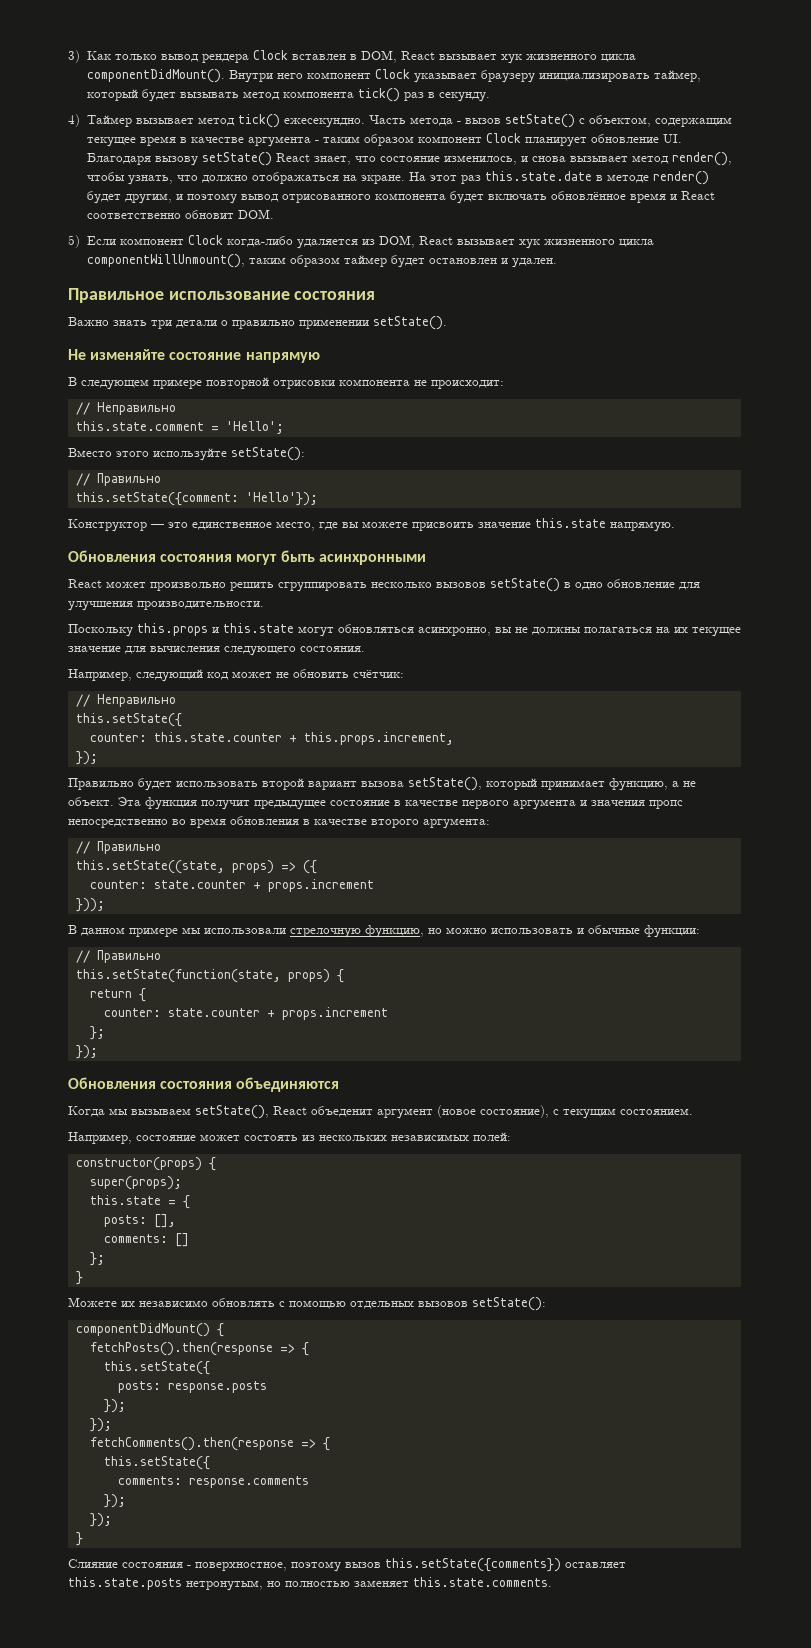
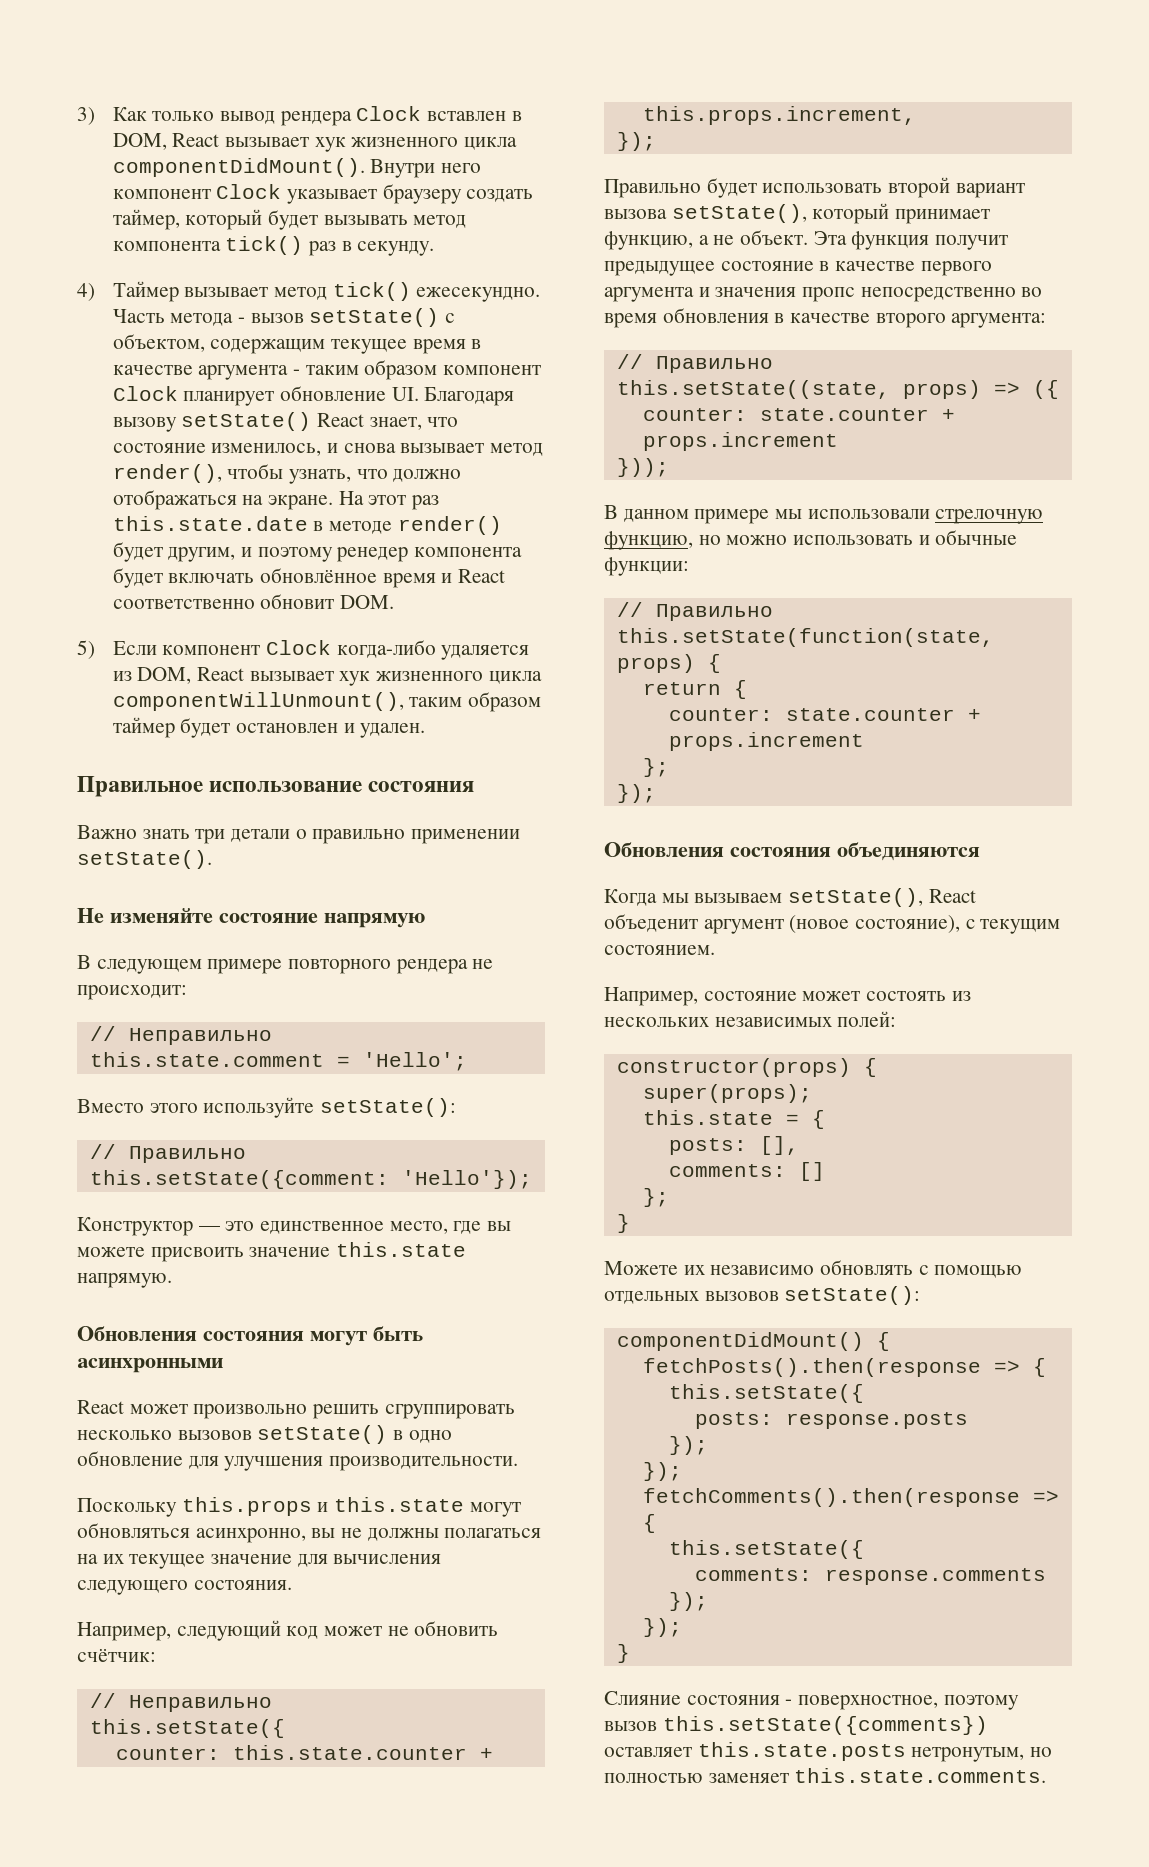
- Внутри него компонент Clock указывает браузеру инициализировать таймер, который будет вызывать метод компонента tick() раз в секунду.
+ Внутри него компонент Clock указывает браузеру создать таймер, который будет вызывать метод компонента tick() раз в секунду.
- На этот раз this.state.date в методе render() будет другим, и поэтому вывод отрисованного компонента будет включать обновлённое время и React соответственно обновит DOM.
+ На этот раз this.state.date в методе render() будет другим, и поэтому ренедер компонента будет включать обновлённое время и React соответственно обновит DOM.
- В следующем примере повторной отрисовки компонента не происходит:
+ В следующем примере повторного рендера не происходит:

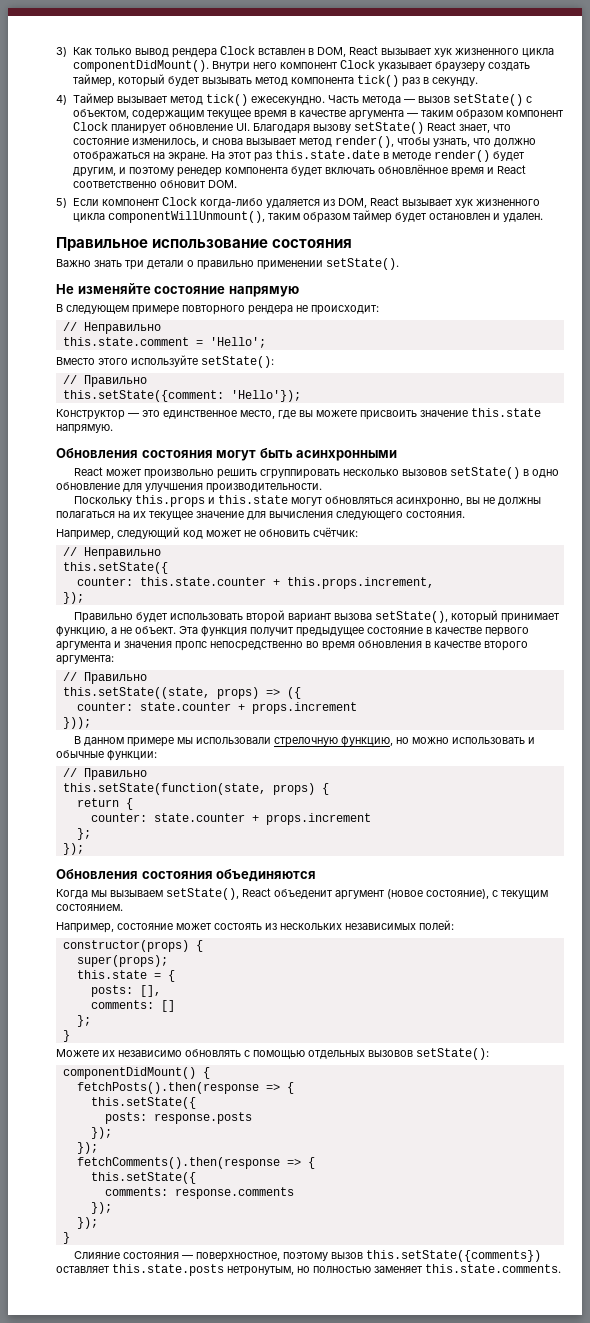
- Часть метода - вызов setState() с объектом, содержащим текущее время в качестве аргумента - таким образом компонент Clock планирует обновление UI. Благодаря вызову setState() React знает, что состояние изменилось, и снова вызывает метод render(), чтобы узнать, что должно отображаться на экране.
+ Часть метода — вызов setState() с объектом, содержащим текущее время в качестве аргумента — таким образом компонент Clock планирует обновление UI. Благодаря вызову setState() React знает, что состояние изменилось, и снова вызывает метод render(), чтобы узнать, что должно отображаться на экране.
- Слияние состояния - поверхностное, поэтому вызов this.setState({comments}) оставляет this.state.posts нетронутым, но полностью заменяет this.state.comments.
+ Слияние состояния — поверхностное, поэтому вызов this.setState({comments}) оставляет this.state.posts нетронутым, но полностью заменяет this.state.comments.

